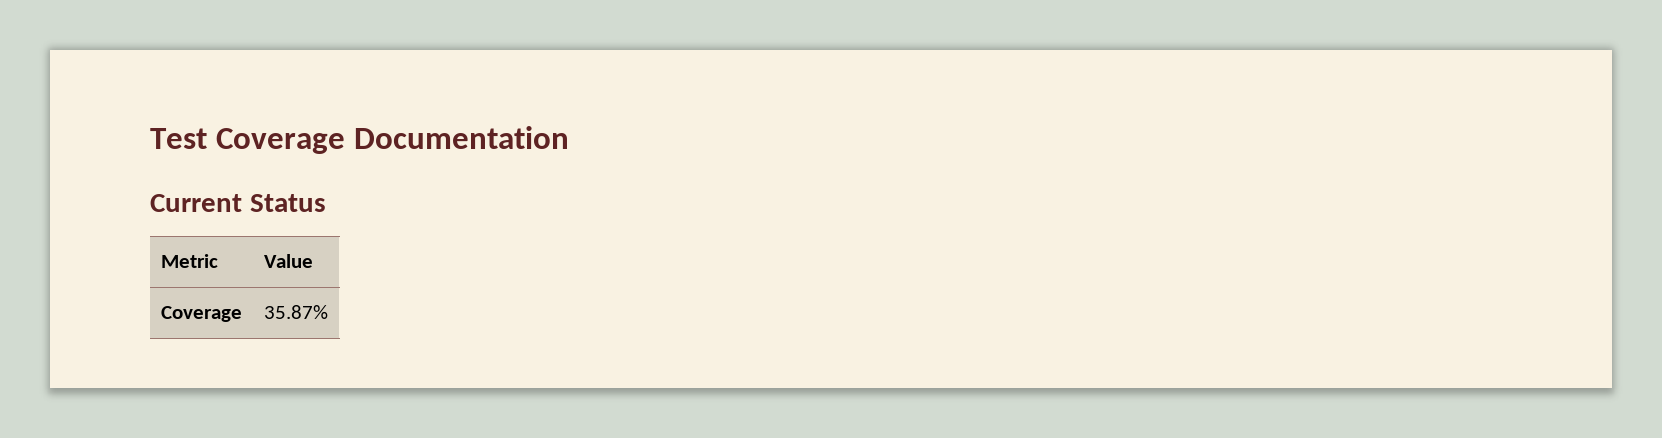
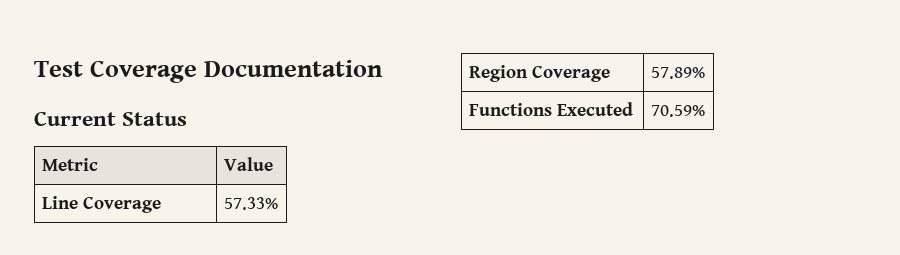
- Coverage | 35.87%
+ Line Coverage | 57.33%
+ Region Coverage | 57.89%
+ Functions Executed | 70.59%

